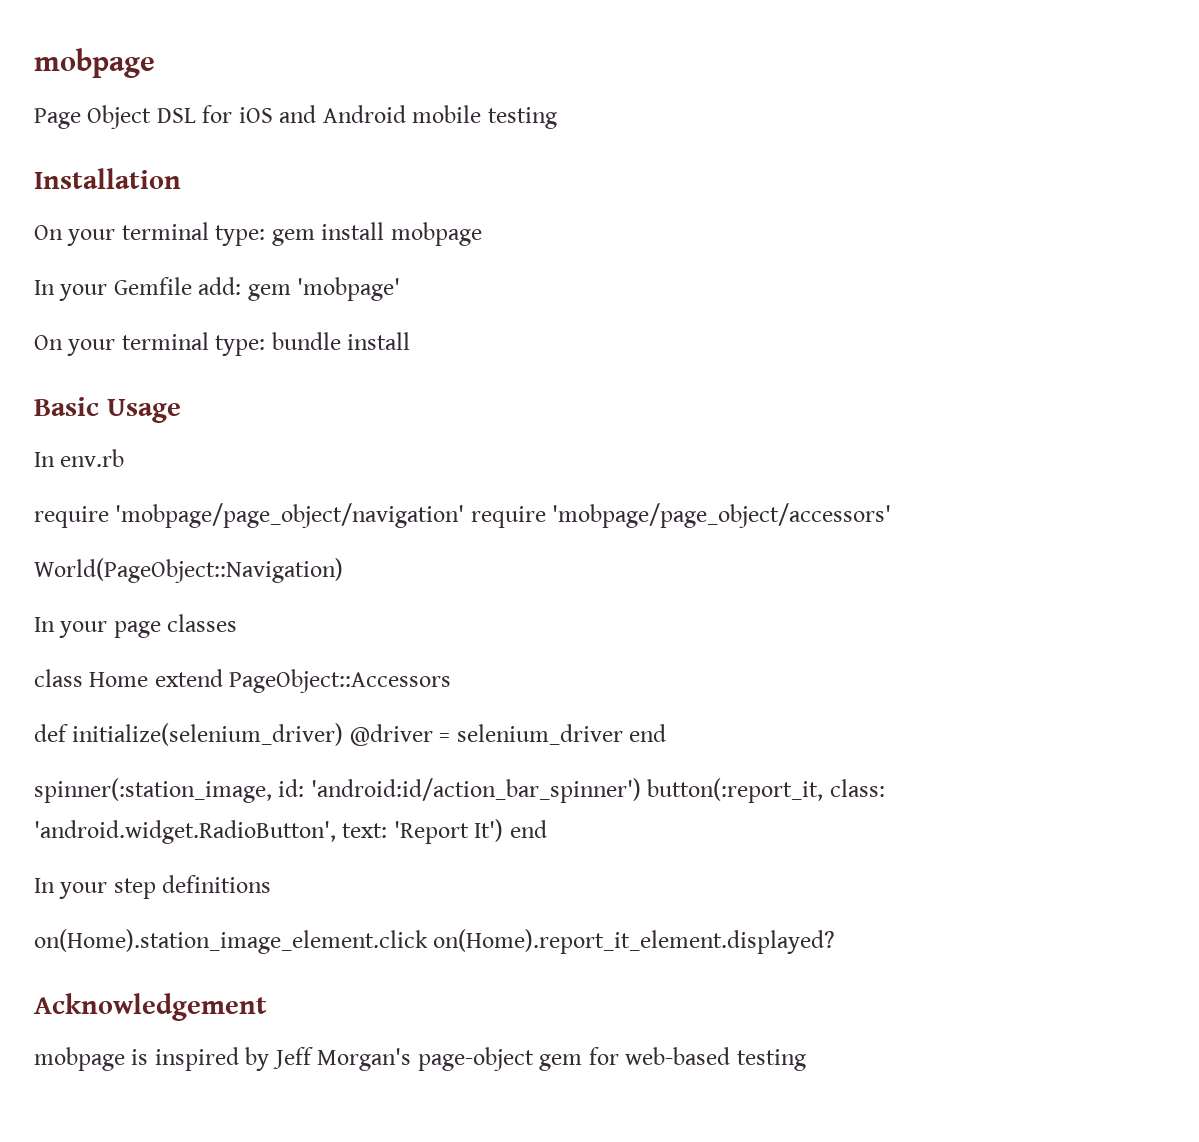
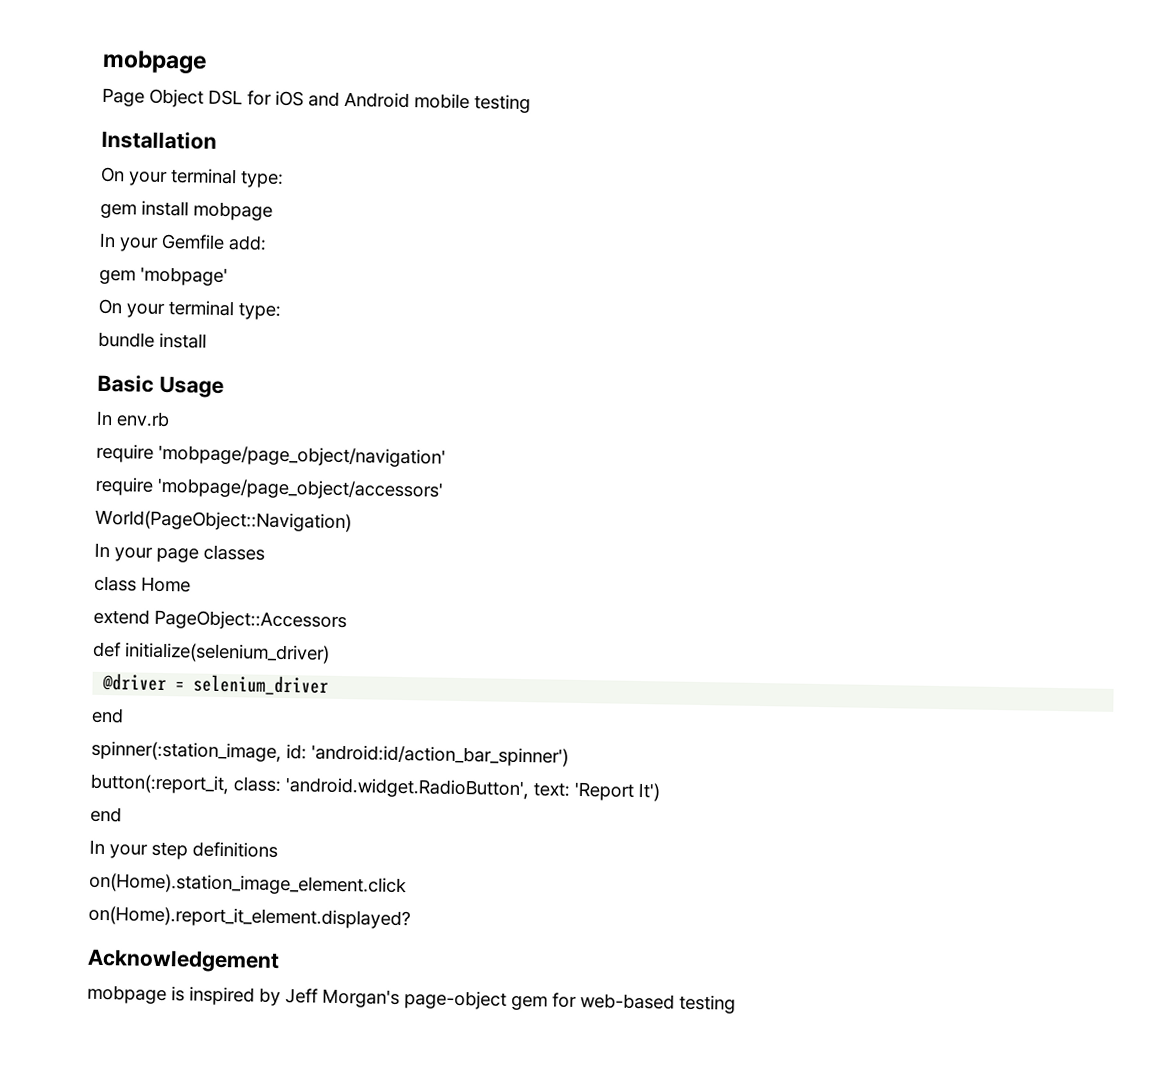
  Installation
- On your terminal type: gem install mobpage
+ On your terminal type:
+ gem install mobpage
- In your Gemfile add: gem 'mobpage'
- On your terminal type: bundle install
+ In your Gemfile add:
+ gem 'mobpage'
+ On your terminal type:
+ bundle install
- require 'mobpage/page_object/navigation' require 'mobpage/page_object/accessors'
+ require 'mobpage/page_object/navigation'
+ require 'mobpage/page_object/accessors'
- class Home extend PageObject::Accessors
+ class Home
+ extend PageObject::Accessors
- def initialize(selenium_driver) @driver = selenium_driver end
+ def initialize(selenium_driver)
+ @driver = selenium_driver
+ end
- spinner(:station_image, id: 'android:id/action_bar_spinner') button(:report_it, class: 'android.widget.RadioButton', text: 'Report It') end
+ spinner(:station_image, id: 'android:id/action_bar_spinner')
+ button(:report_it, class: 'android.widget.RadioButton', text: 'Report It')
+ end
- on(Home).station_image_element.click on(Home).report_it_element.displayed?
+ on(Home).station_image_element.click
+ on(Home).report_it_element.displayed?

